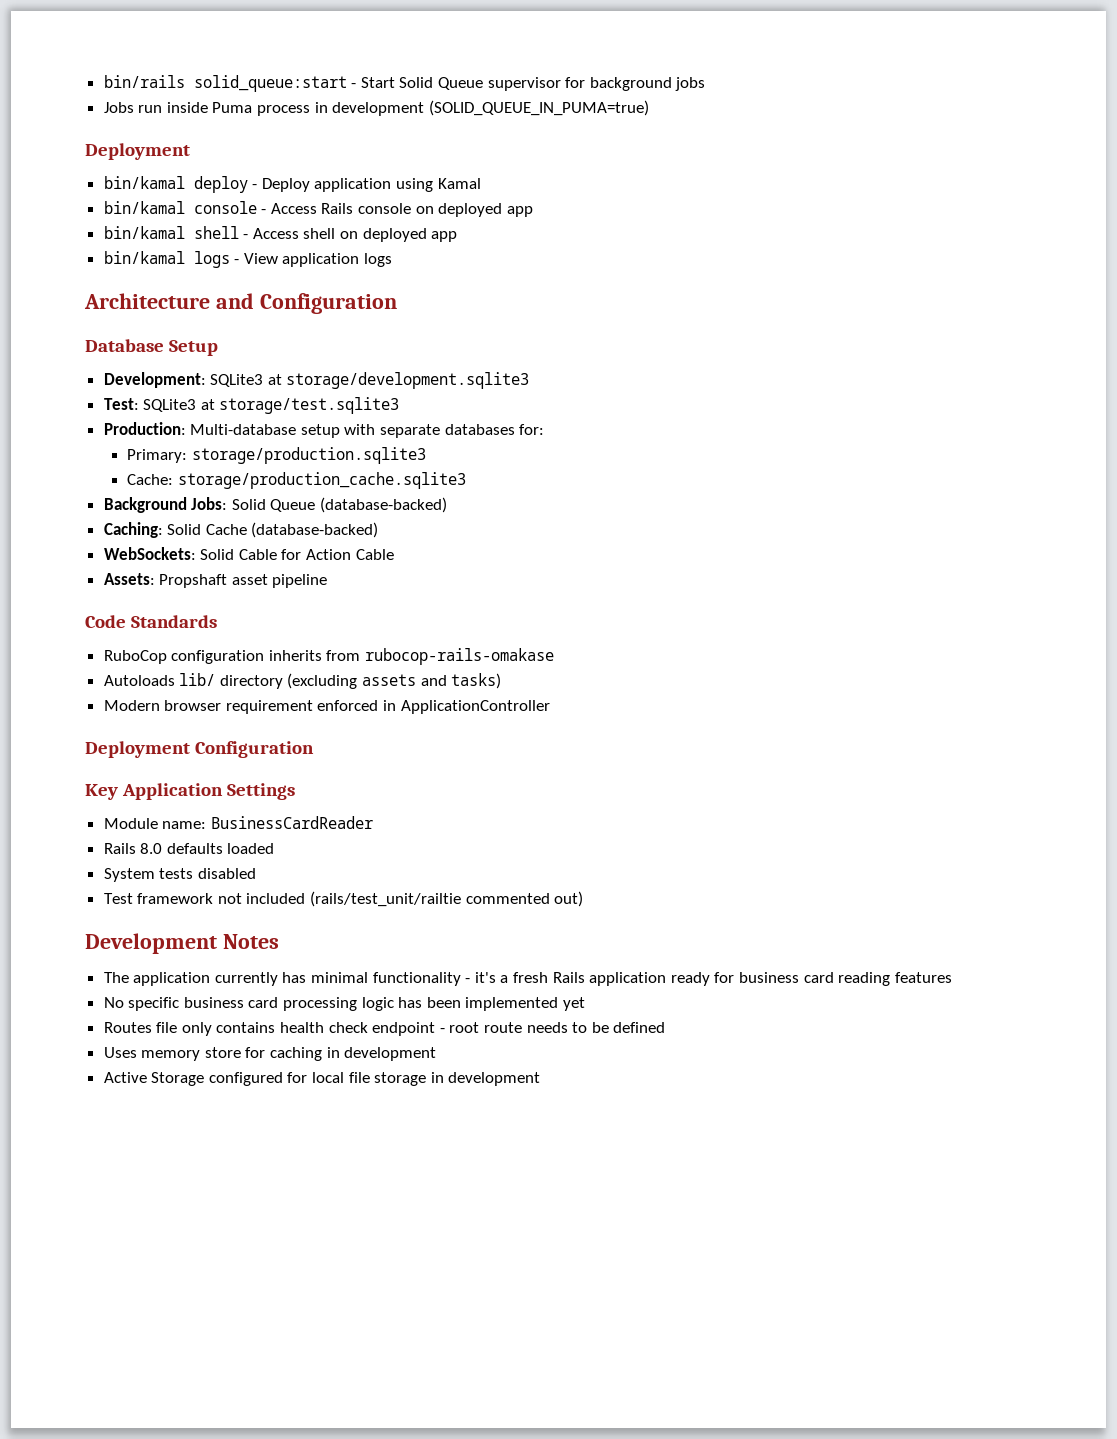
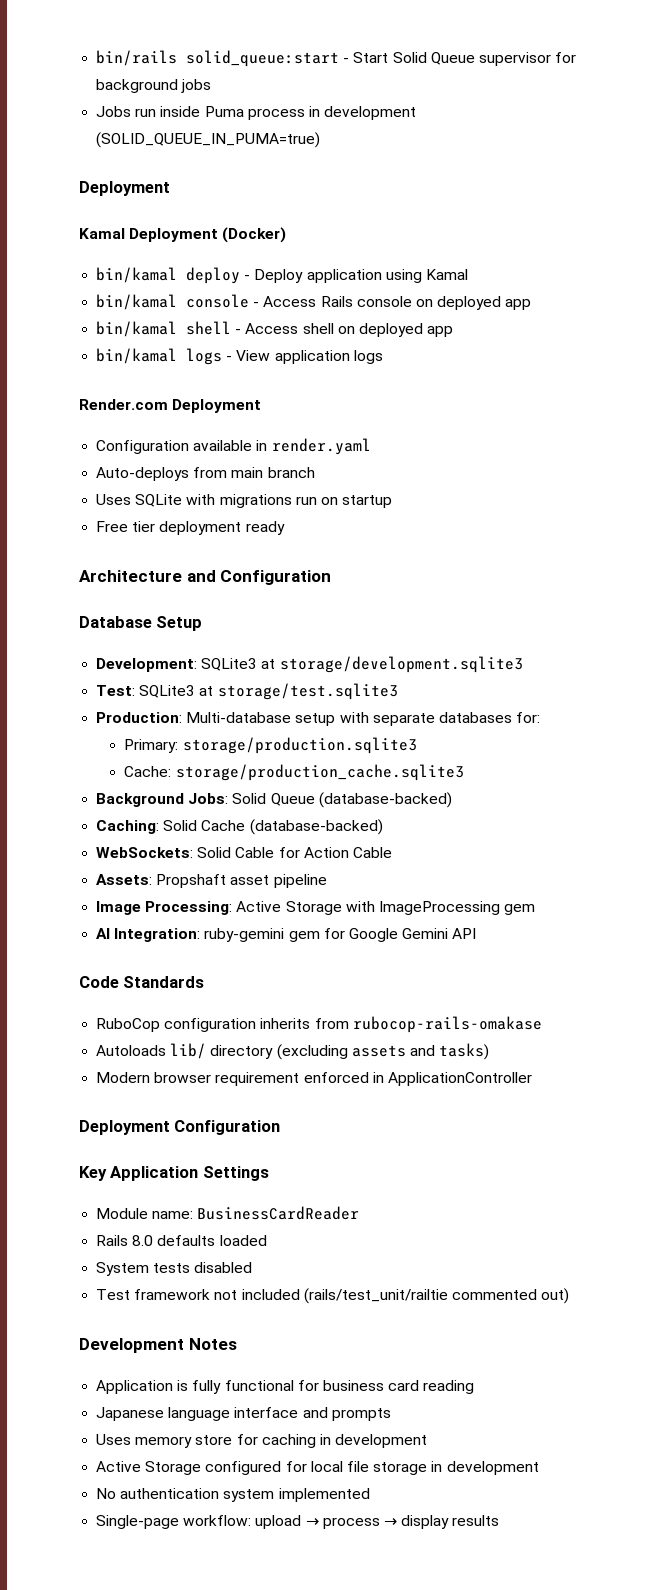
+ Kamal Deployment (Docker)
+ Render.com Deployment
+ Configuration available in render.yaml
+ Auto-deploys from main branch
+ Uses SQLite with migrations run on startup
+ Free tier deployment ready
+ Image Processing: Active Storage with ImageProcessing gem
+ AI Integration: ruby-gemini gem for Google Gemini API
- The application currently has minimal functionality - it's a fresh Rails application ready for business card reading features
- No specific business card processing logic has been implemented yet
- Routes file only contains health check endpoint - root route needs to be defined
+ Application is fully functional for business card reading
+ Japanese language interface and prompts
+ No authentication system implemented
+ Single-page workflow: upload → process → display results

